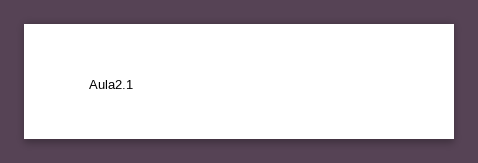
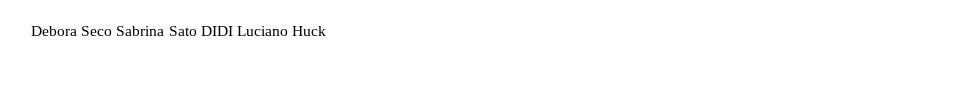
- Aula2.1
+ Debora Seco Sabrina Sato DIDI Luciano Huck

